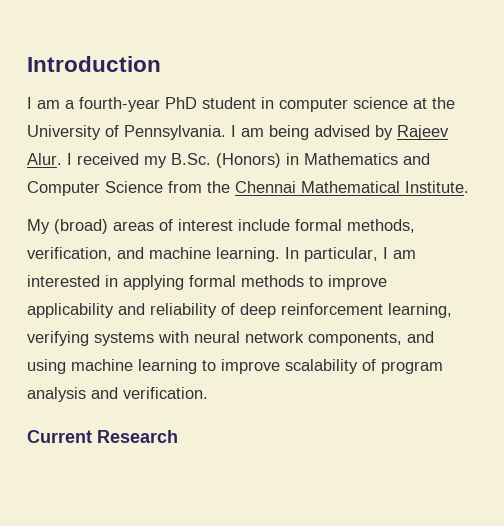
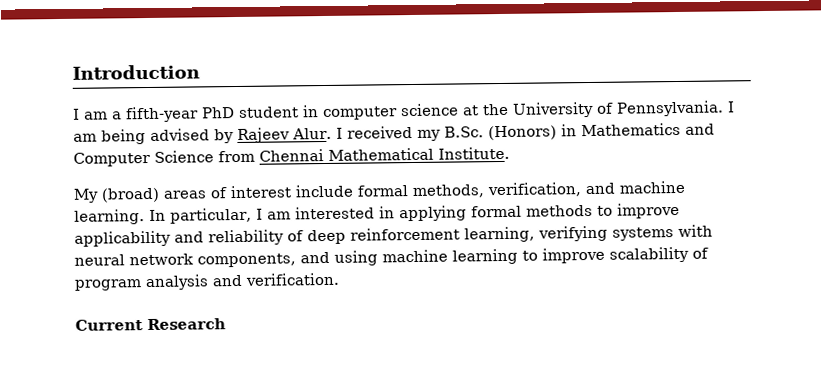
- I am a fourth-year PhD student in computer science at the University of Pennsylvania.
+ I am a fifth-year PhD student in computer science at the University of Pennsylvania.
- I received my B.Sc. (Honors) in Mathematics and Computer Science from the Chennai Mathematical Institute.
+ I received my B.Sc. (Honors) in Mathematics and Computer Science from Chennai Mathematical Institute.

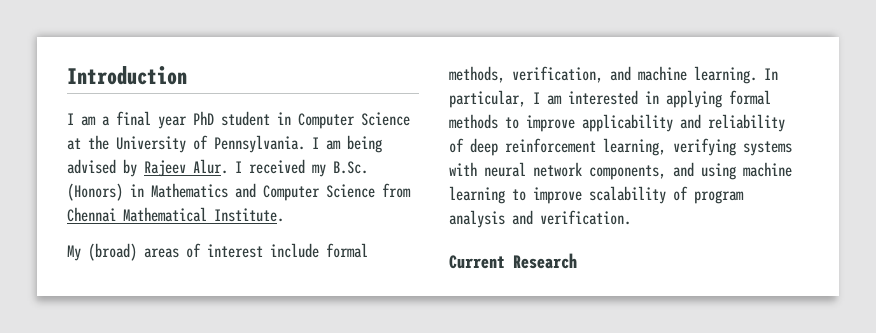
- I am a fifth-year PhD student in computer science at the University of Pennsylvania.
+ I am a final year PhD student in Computer Science at the University of Pennsylvania.

